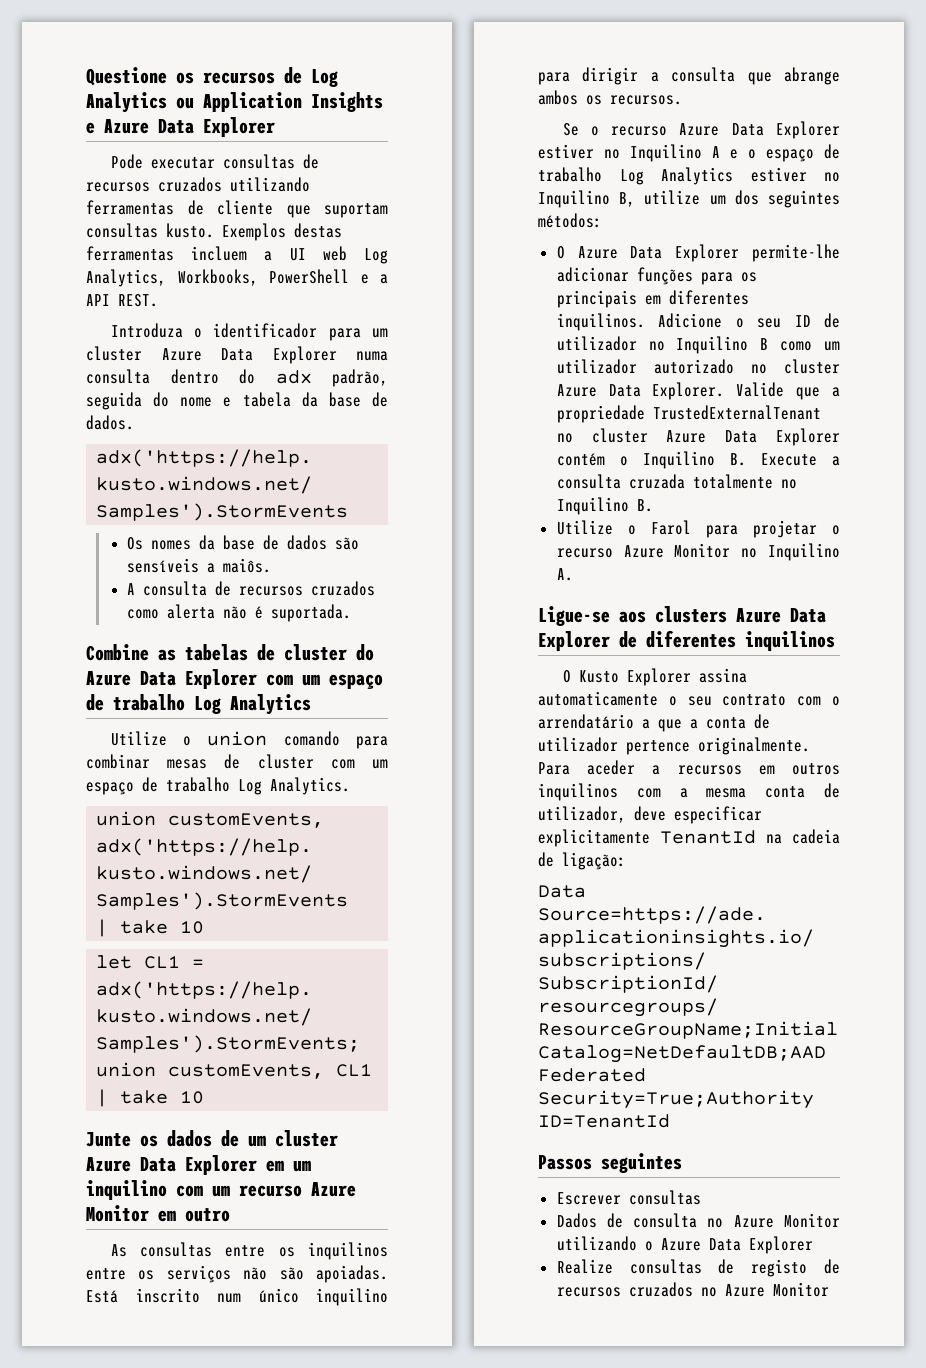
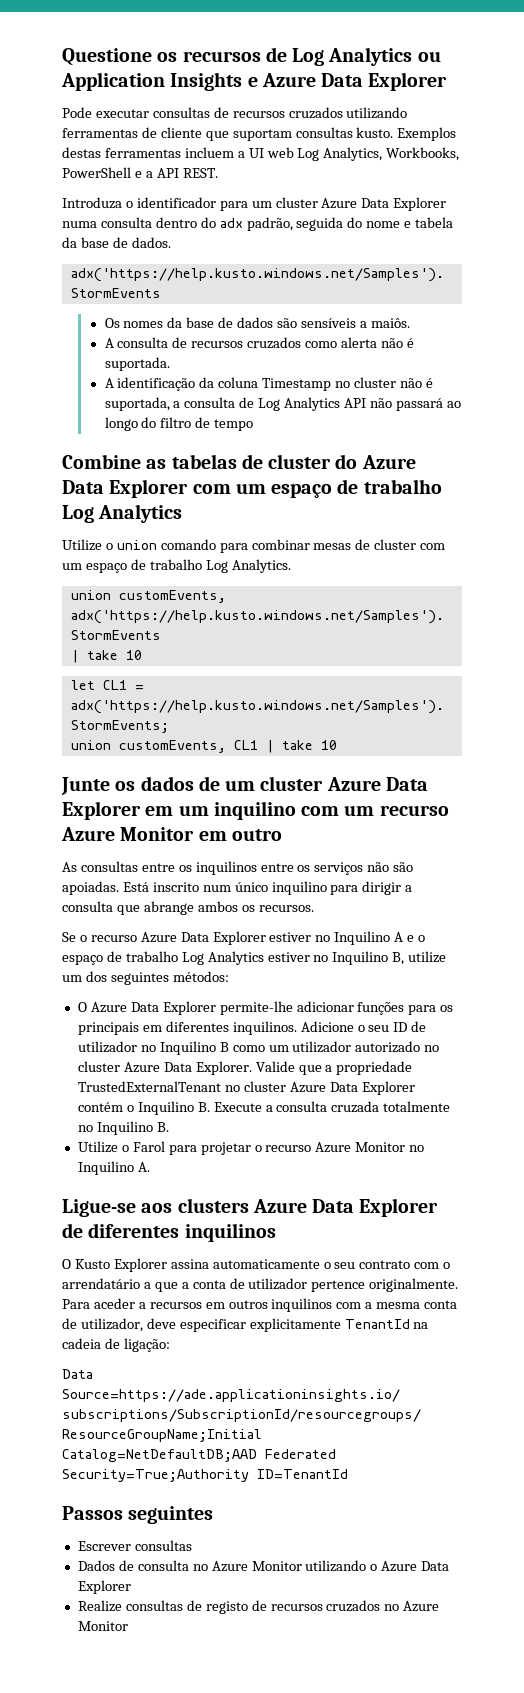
+ A identificação da coluna Timestamp no cluster não é suportada, a consulta de Log Analytics API não passará ao longo do filtro de tempo

